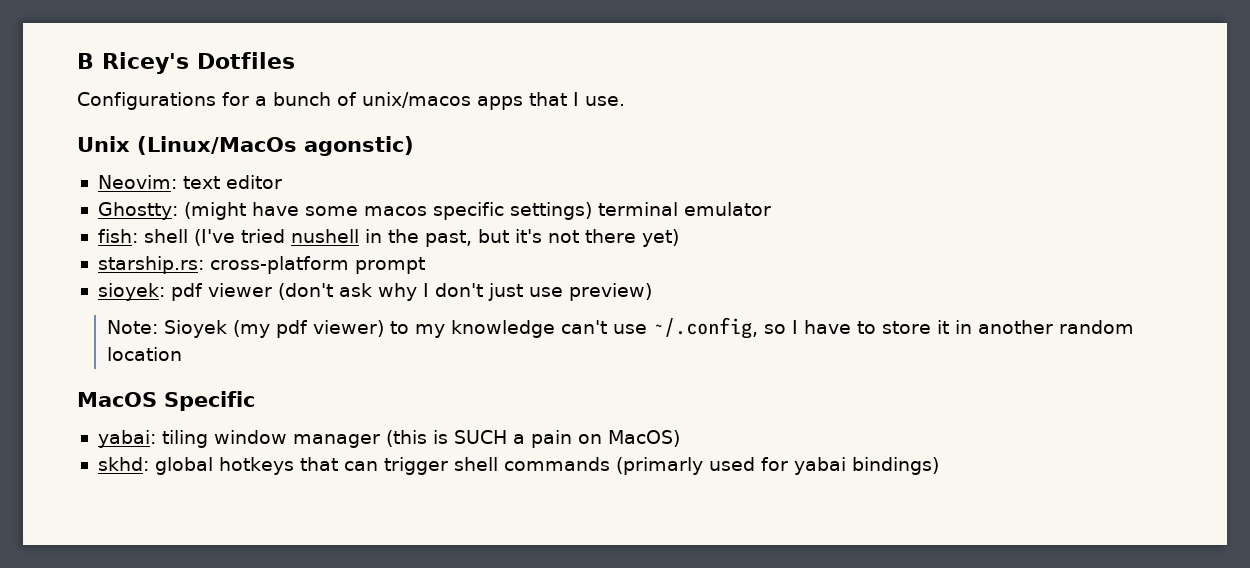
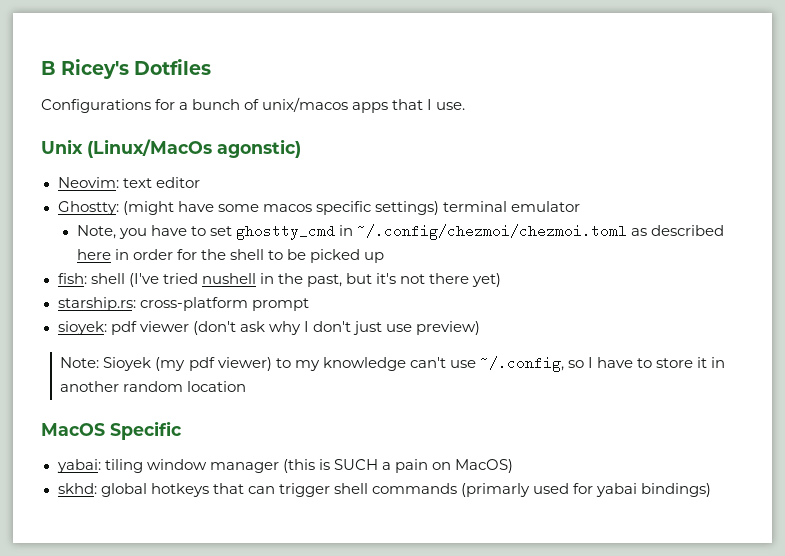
+ Note, you have to set ghostty_cmd in ~/.config/chezmoi/chezmoi.toml as described here in order for the shell to be picked up

